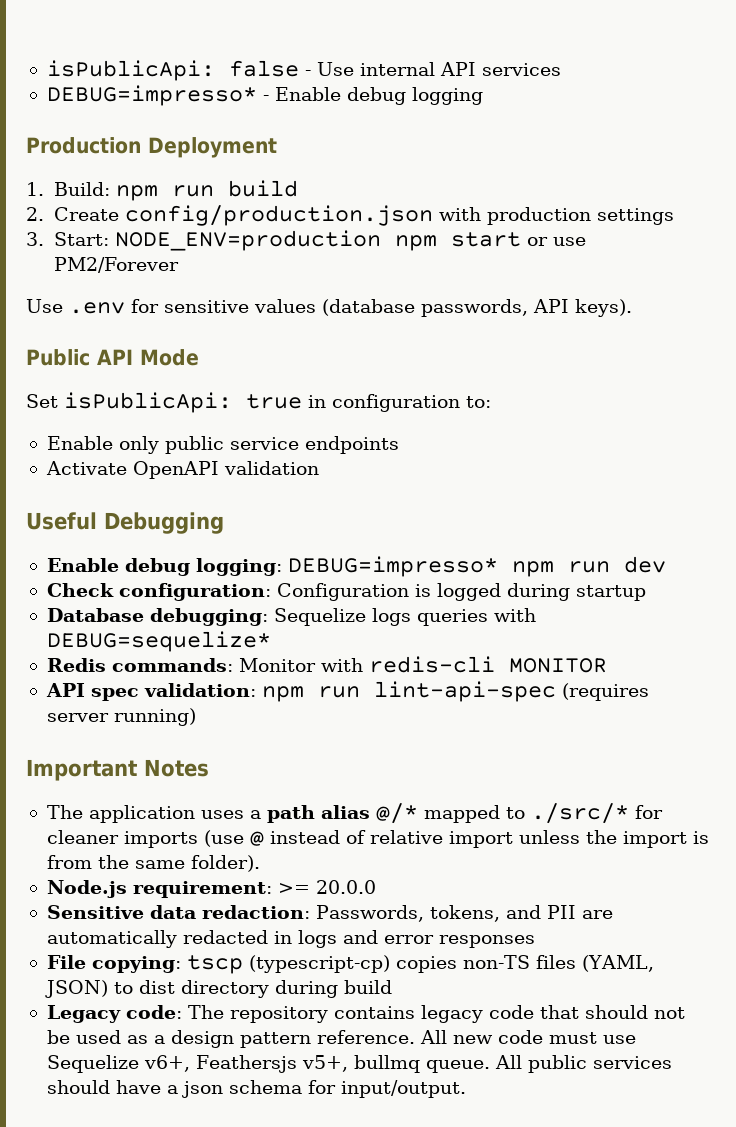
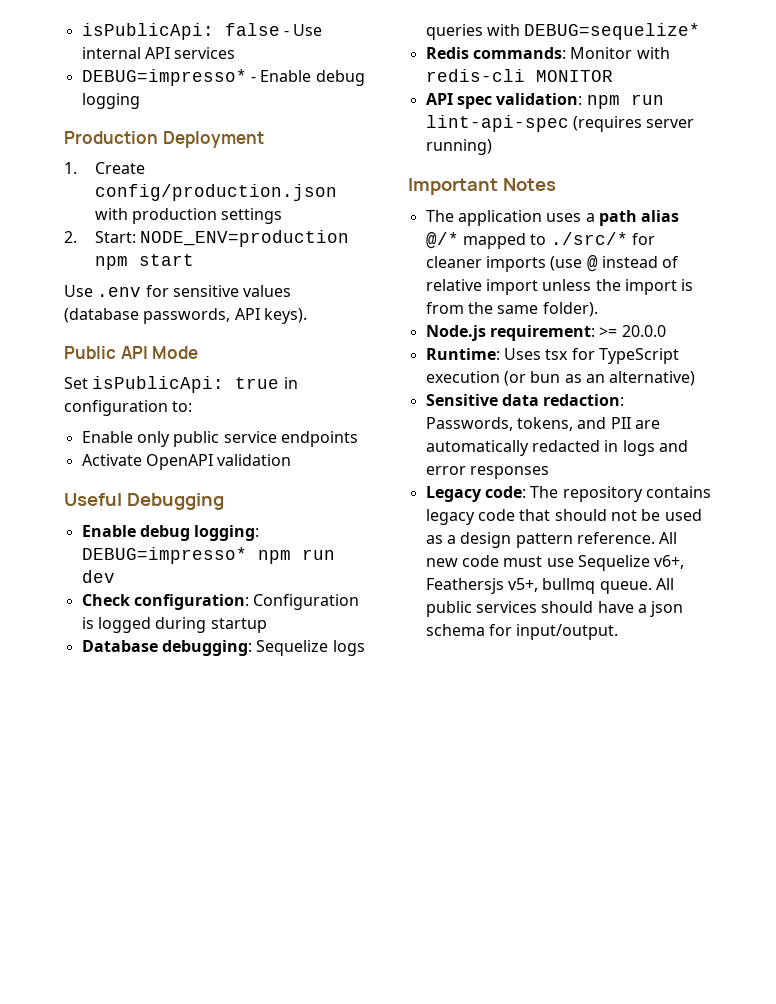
- 1. Build: npm run build
- 2. Create config/production.json with production settings
+ 1. Create config/production.json with production settings
- 3. Start: NODE_ENV=production npm start or use PM2/Forever
+ 2. Start: NODE_ENV=production npm start
+ Runtime: Uses tsx for TypeScript execution (or bun as an alternative)
- File copying: tscp (typescript-cp) copies non-TS files (YAML, JSON) to dist directory during build

